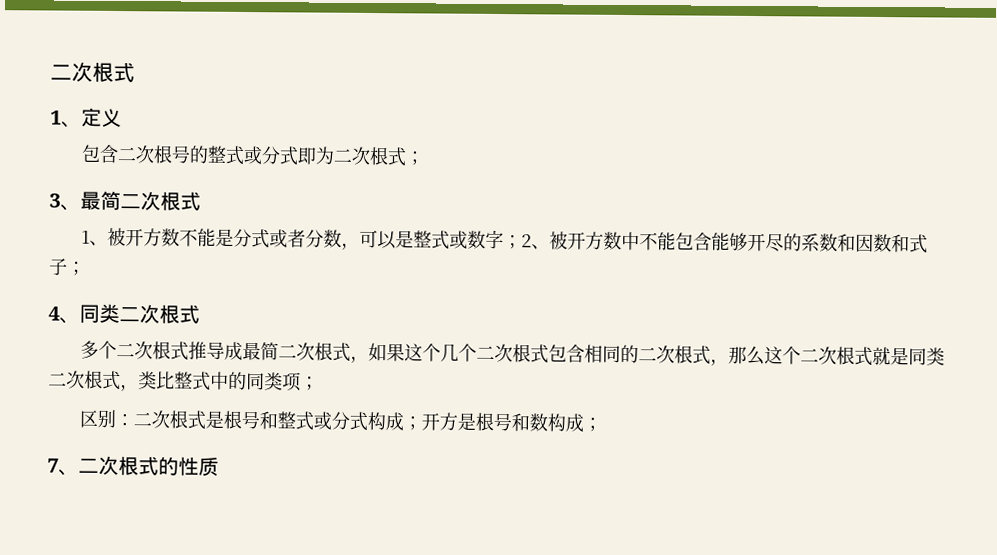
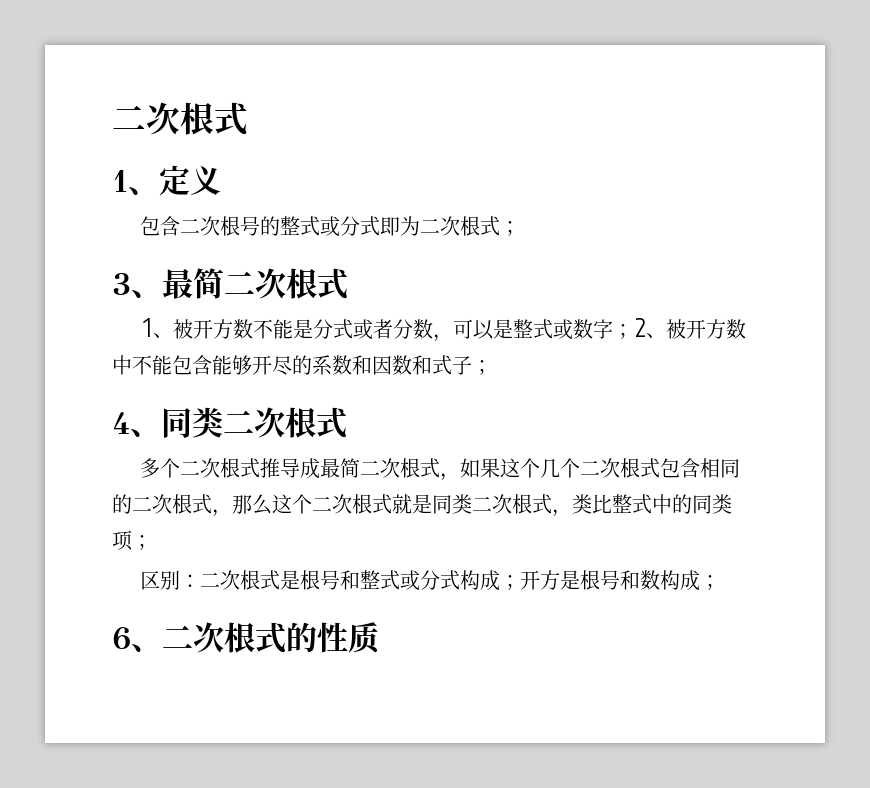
- 7、二次根式的性质
+ 6、二次根式的性质

